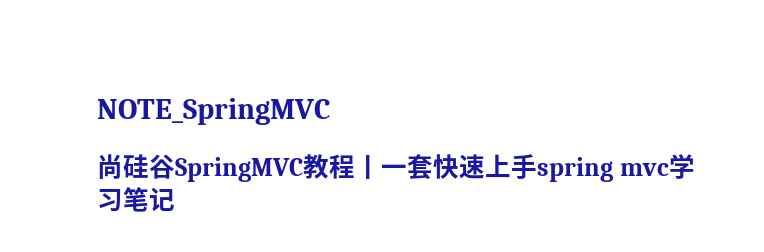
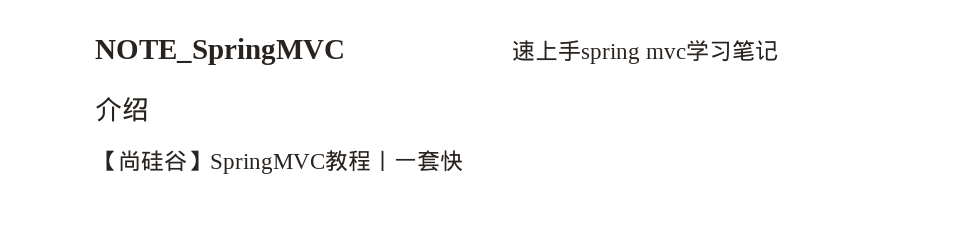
- 尚硅谷SpringMVC教程丨一套快速上手spring mvc学习笔记
+ 介绍
+ 【尚硅谷】SpringMVC教程丨一套快速上手spring mvc学习笔记

